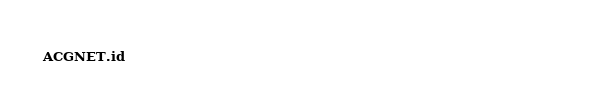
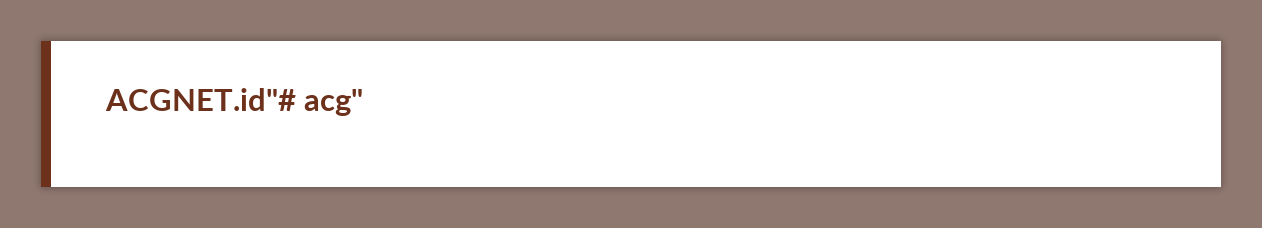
- ACGNET.id
+ ACGNET.id"# acg"

